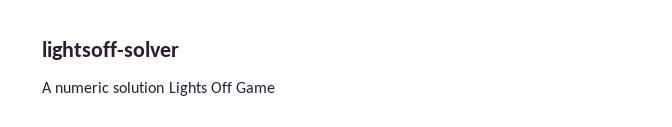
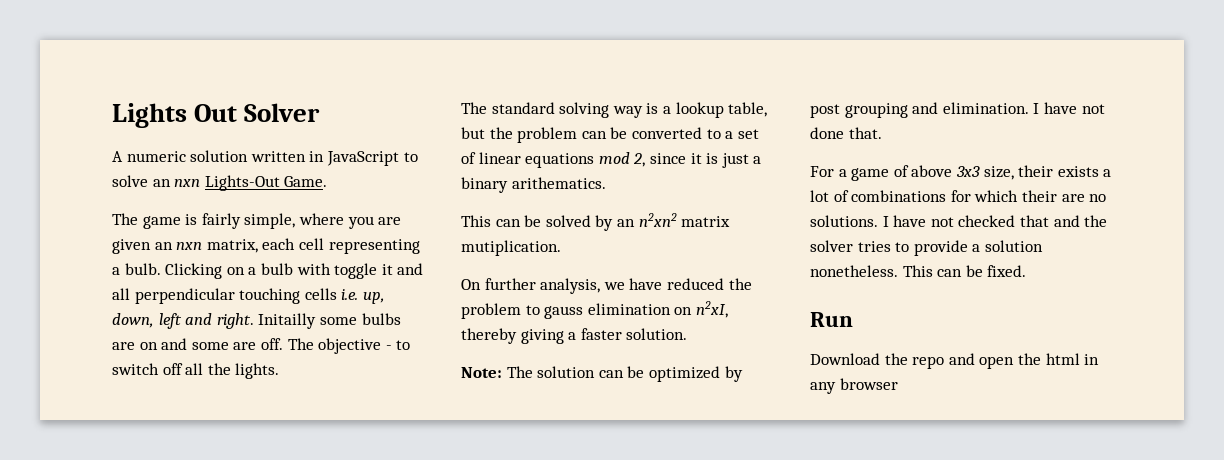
- lightsoff-solver
+ Lights Out Solver
- A numeric solution Lights Off Game
+ A numeric solution written in JavaScript to solve an nxn Lights-Out Game.
+ The game is fairly simple, where you are given an nxn matrix, each cell representing a bulb. Clicking on a bulb with toggle it and all perpendicular touching cells i.e. up, down, left and right. Initailly some bulbs are on and some are off. The objective - to switch off all the lights.
+ The standard solving way is a lookup table, but the problem can be converted to a set of linear equations mod 2, since it is just a binary arithematics.
+ This can be solved by an n2xn2 matrix mutiplication.
+ On further analysis, we have reduced the problem to gauss elimination on n2xI, thereby giving a faster solution.
+ Note: The solution can be optimized by post grouping and elimination. I have not done that.
+ For a game of above 3x3 size, their exists a lot of combinations for which their are no solutions. I have not checked that and the solver tries to provide a solution nonetheless. This can be fixed.
+ Run
+ Download the repo and open the html in any browser

